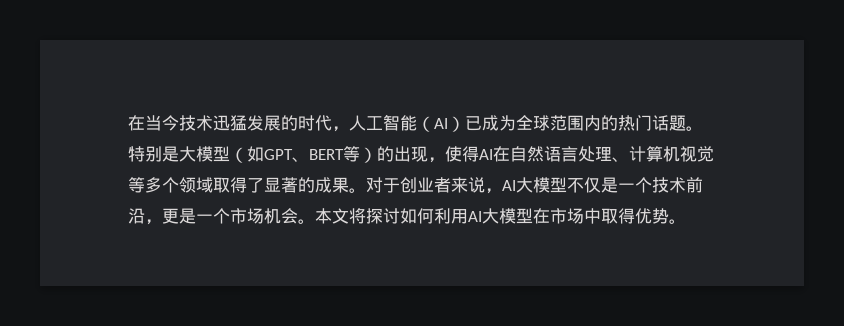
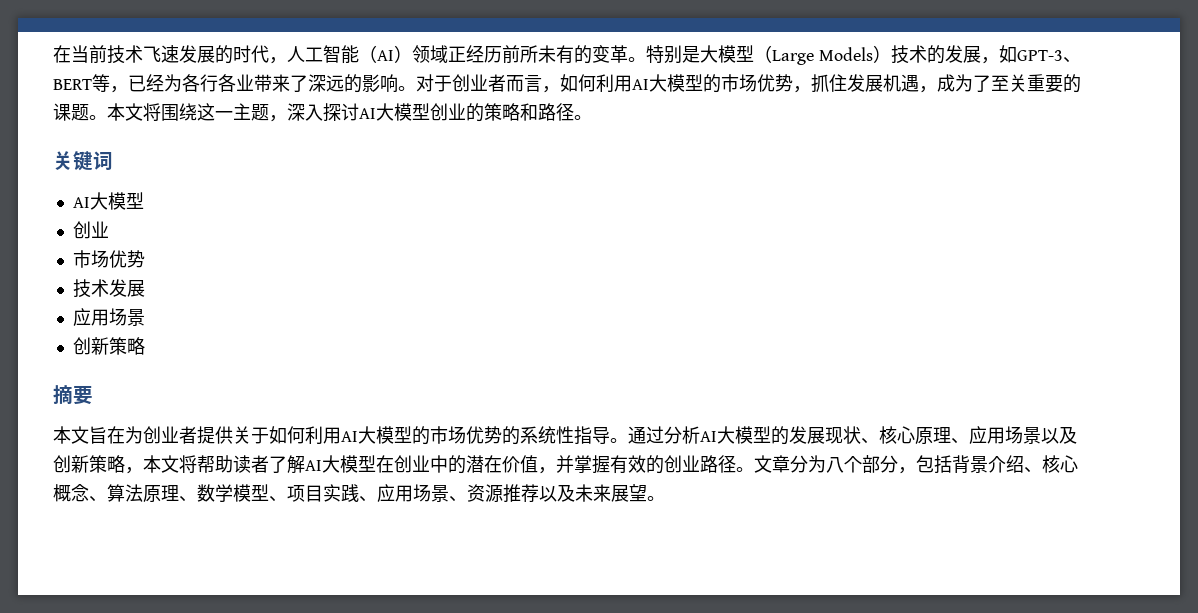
- 在当今技术迅猛发展的时代，人工智能（AI）已成为全球范围内的热门话题。特别是大模型（如GPT、BERT等）的出现，使得AI在自然语言处理、计算机视觉等多个领域取得了显著的成果。对于创业者来说，AI大模型不仅是一个技术前沿，更是一个市场机会。本文将探讨如何利用AI大模型在市场中取得优势。
+ 在当前技术飞速发展的时代，人工智能（AI）领域正经历前所未有的变革。特别是大模型（Large Models）技术的发展，如GPT-3、BERT等，已经为各行各业带来了深远的影响。对于创业者而言，如何利用AI大模型的市场优势，抓住发展机遇，成为了至关重要的课题。本文将围绕这一主题，深入探讨AI大模型创业的策略和路径。
+ 关键词
+ AI大模型
+ 创业
+ 市场优势
+ 技术发展
+ 应用场景
+ 创新策略
+ 摘要
+ 本文旨在为创业者提供关于如何利用AI大模型的市场优势的系统性指导。通过分析AI大模型的发展现状、核心原理、应用场景以及创新策略，本文将帮助读者了解AI大模型在创业中的潜在价值，并掌握有效的创业路径。文章分为八个部分，包括背景介绍、核心概念、算法原理、数学模型、项目实践、应用场景、资源推荐以及未来展望。

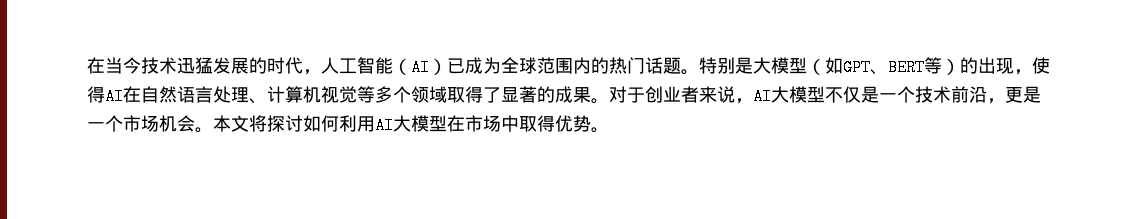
- 在当前技术飞速发展的时代，人工智能（AI）领域正经历前所未有的变革。特别是大模型（Large Models）技术的发展，如GPT-3、BERT等，已经为各行各业带来了深远的影响。对于创业者而言，如何利用AI大模型的市场优势，抓住发展机遇，成为了至关重要的课题。本文将围绕这一主题，深入探讨AI大模型创业的策略和路径。
- 关键词
- AI大模型
- 创业
- 市场优势
- 技术发展
- 应用场景
- 创新策略
- 摘要
- 本文旨在为创业者提供关于如何利用AI大模型的市场优势的系统性指导。通过分析AI大模型的发展现状、核心原理、应用场景以及创新策略，本文将帮助读者了解AI大模型在创业中的潜在价值，并掌握有效的创业路径。文章分为八个部分，包括背景介绍、核心概念、算法原理、数学模型、项目实践、应用场景、资源推荐以及未来展望。
+ 在当今技术迅猛发展的时代，人工智能（AI）已成为全球范围内的热门话题。特别是大模型（如GPT、BERT等）的出现，使得AI在自然语言处理、计算机视觉等多个领域取得了显著的成果。对于创业者来说，AI大模型不仅是一个技术前沿，更是一个市场机会。本文将探讨如何利用AI大模型在市场中取得优势。

